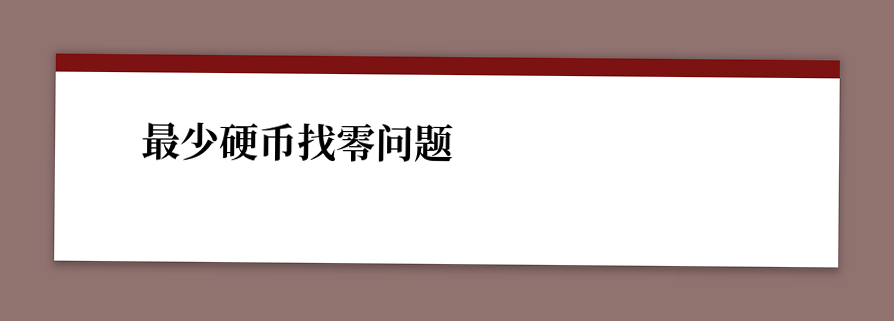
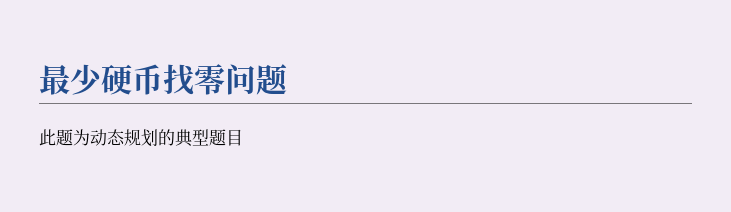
+ 此题为动态规划的典型题目

